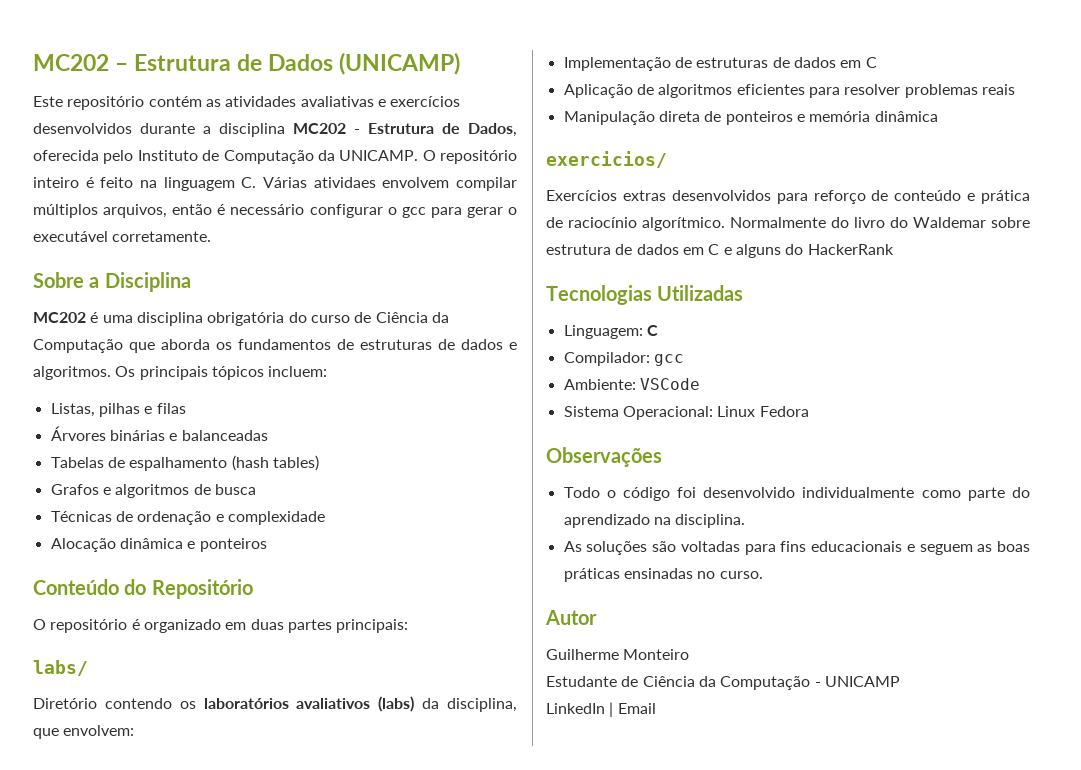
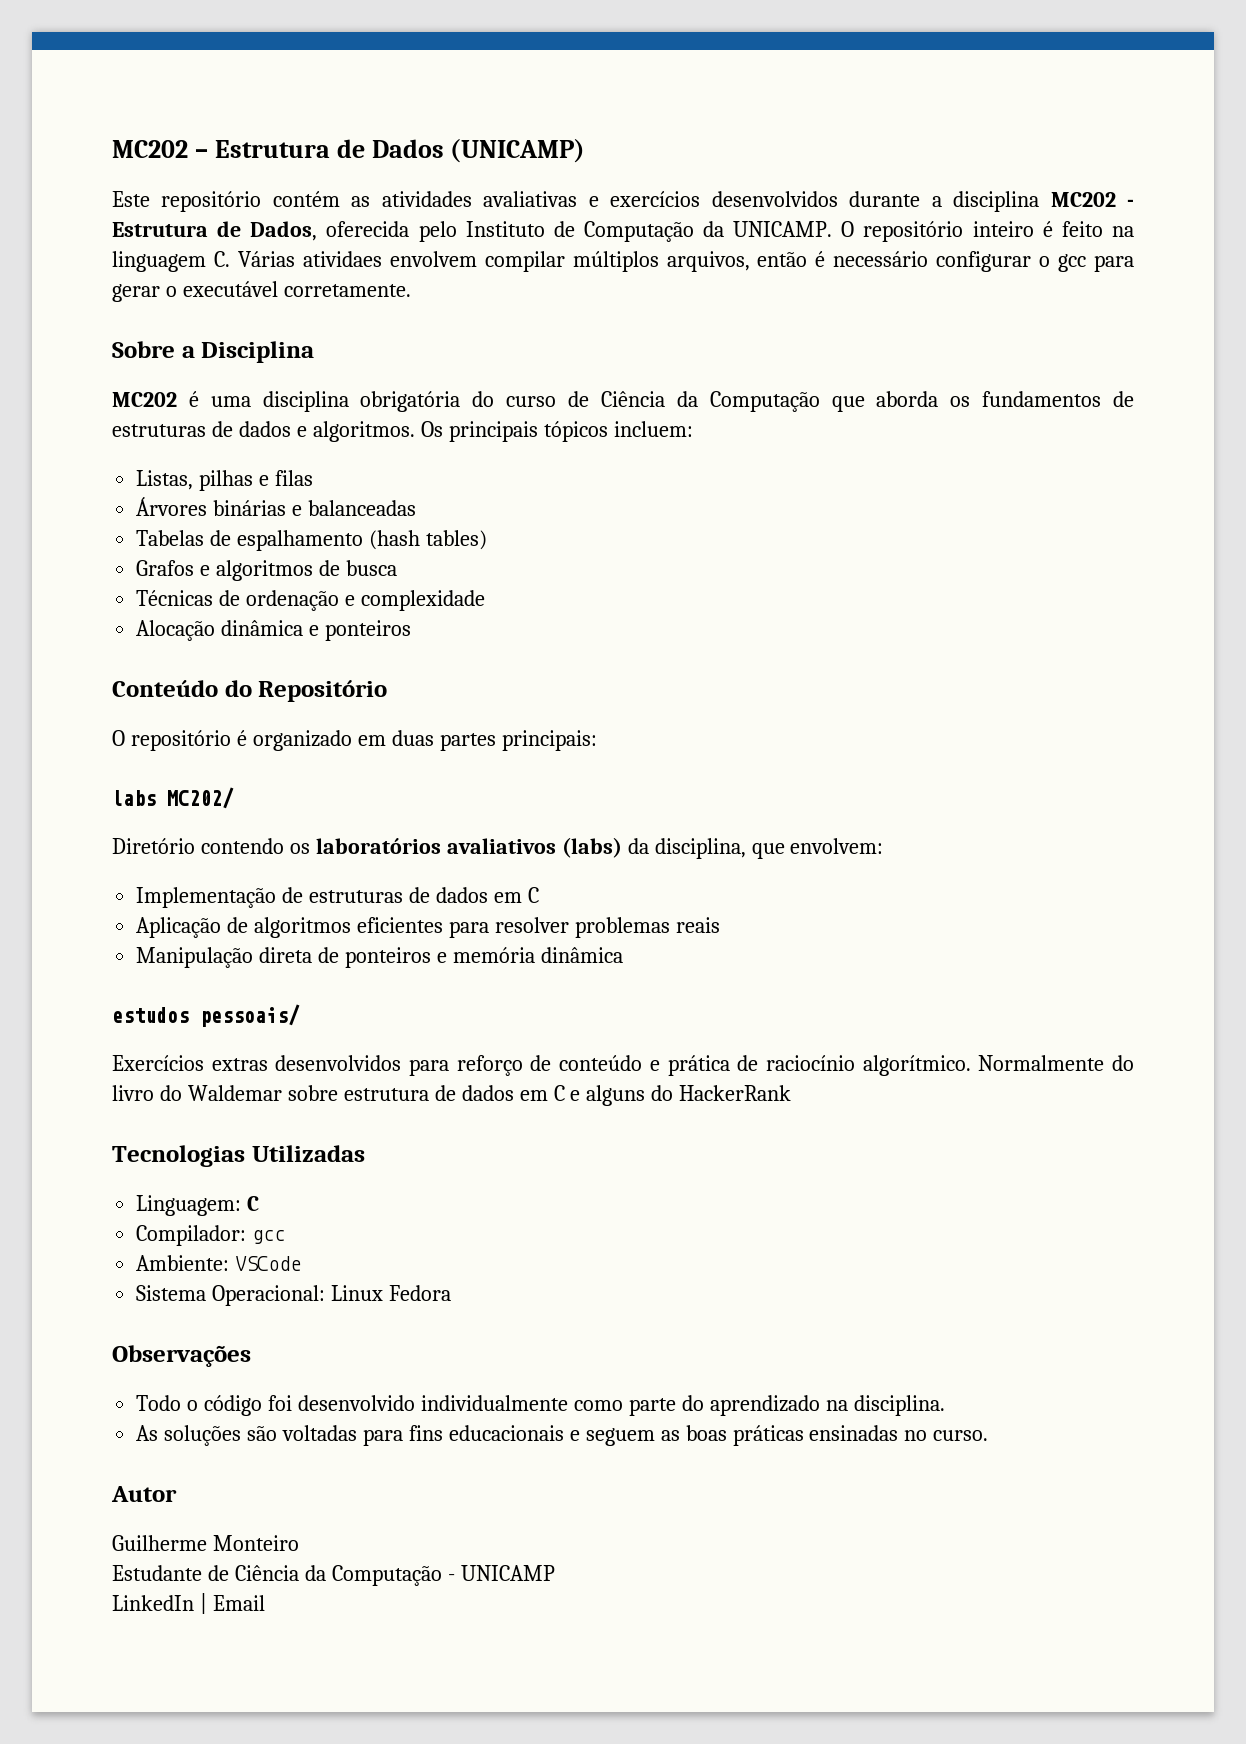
- labs/
+ labs MC202/
- exercicios/
+ estudos pessoais/

